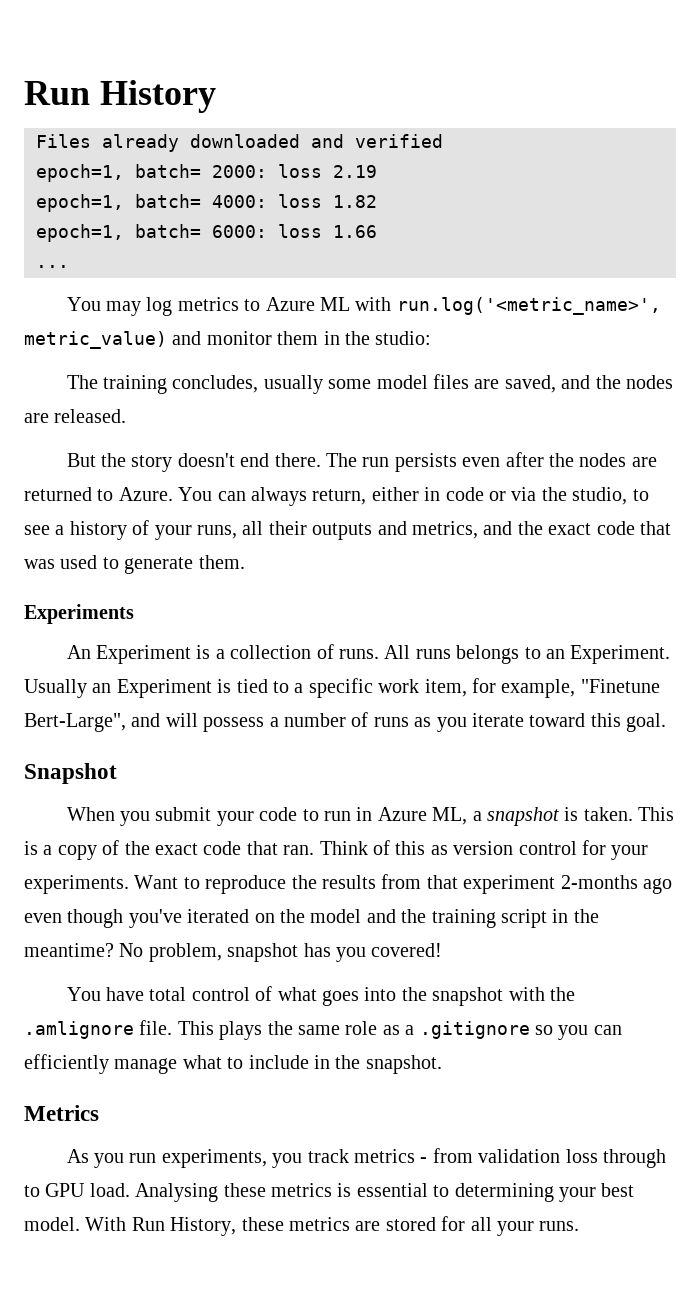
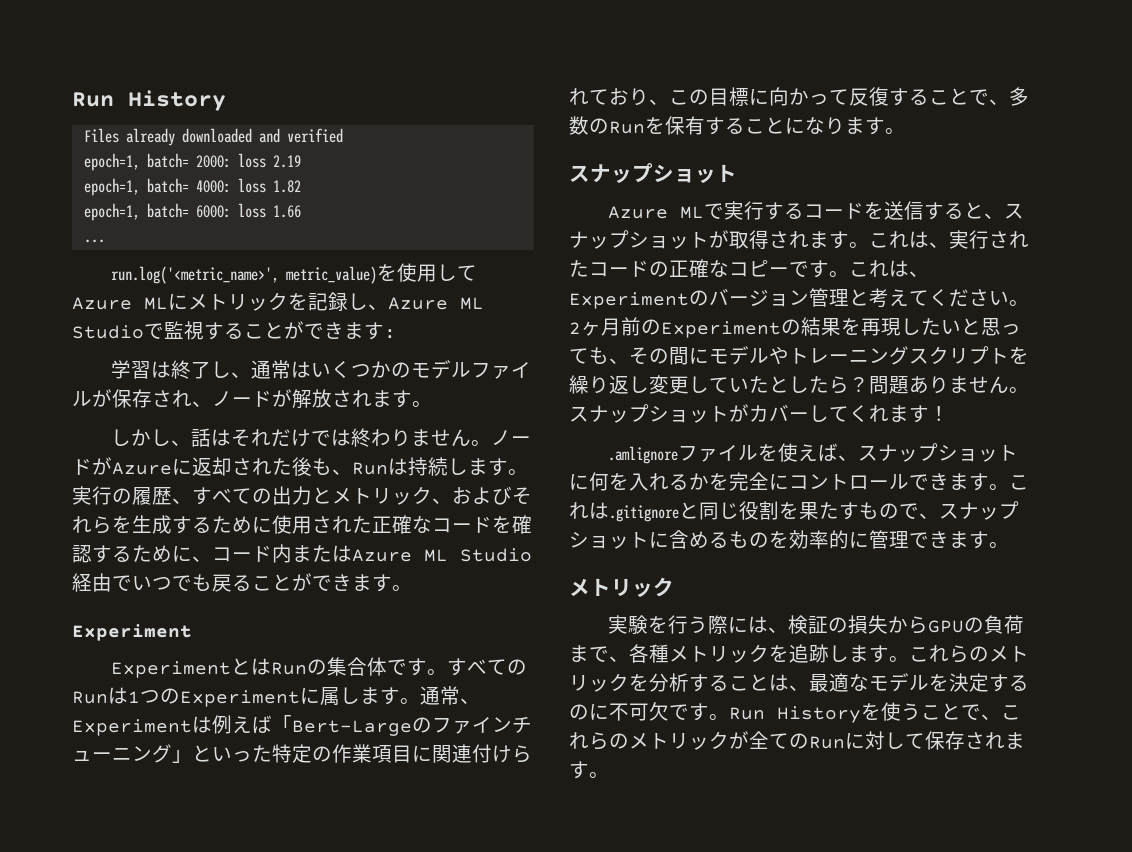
- You may log metrics to Azure ML with run.log('<metric_name>', metric_value) and monitor them in the studio:
- The training concludes, usually some model files are saved, and the nodes are released.
- But the story doesn't end there. The run persists even after the nodes are returned to Azure. You can always return, either in code or via the studio, to see a history of your runs, all their outputs and metrics, and the exact code that was used to generate them.
- Experiments
- An Experiment is a collection of runs. All runs belongs to an Experiment. Usually an Experiment is tied to a specific work item, for example, "Finetune Bert-Large", and will possess a number of runs as you iterate toward this goal.
- Snapshot
- When you submit your code to run in Azure ML, a snapshot is taken. This is a copy of the exact code that ran. Think of this as version control for your experiments. Want to reproduce the results from that experiment 2-months ago even though you've iterated on the model and the training script in the meantime? No problem, snapshot has you covered!
- You have total control of what goes into the snapshot with the .amlignore file. This plays the same role as a .gitignore so you can efficiently manage what to include in the snapshot.
- Metrics
- As you run experiments, you track metrics - from validation loss through to GPU load. Analysing these metrics is essential to determining your best model. With Run History, these metrics are stored for all your runs.
+ run.log('<metric_name>', metric_value)を使用してAzure MLにメトリックを記録し、Azure ML Studioで監視することができます:
+ 学習は終了し、通常はいくつかのモデルファイルが保存され、ノードが解放されます。
+ しかし、話はそれだけでは終わりません。ノードがAzureに返却された後も、Runは持続します。実行の履歴、すべての出力とメトリック、およびそれらを生成するために使用された正確なコードを確認するために、コード内またはAzure ML Studio経由でいつでも戻ることができます。
+ Experiment
+ ExperimentとはRunの集合体です。すべてのRunは1つのExperimentに属します。通常、Experimentは例えば「Bert-Largeのファインチューニング」といった特定の作業項目に関連付けられており、この目標に向かって反復することで、多数のRunを保有することになります。
+ スナップショット
+ Azure MLで実行するコードを送信すると、スナップショットが取得されます。これは、実行されたコードの正確なコピーです。これは、Experimentのバージョン管理と考えてください。2ヶ月前のExperimentの結果を再現したいと思っても、その間にモデルやトレーニングスクリプトを繰り返し変更していたとしたら？問題ありません。スナップショットがカバーしてくれます！
+ .amlignoreファイルを使えば、スナップショットに何を入れるかを完全にコントロールできます。これは.gitignoreと同じ役割を果たすもので、スナップショットに含めるものを効率的に管理できます。
+ メトリック
+ 実験を行う際には、検証の損失からGPUの負荷まで、各種メトリックを追跡します。これらのメトリックを分析することは、最適なモデルを決定するのに不可欠です。Run Historyを使うことで、これらのメトリックが全てのRunに対して保存されます。

